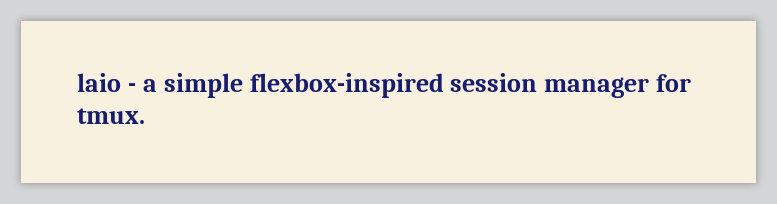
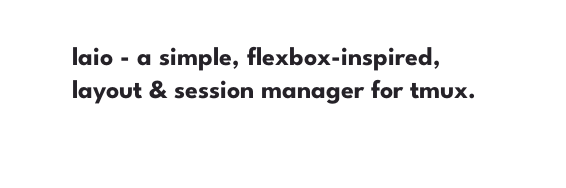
- laio - a simple flexbox-inspired session manager for tmux.
+ laio - a simple, flexbox-inspired, layout & session manager for tmux.

